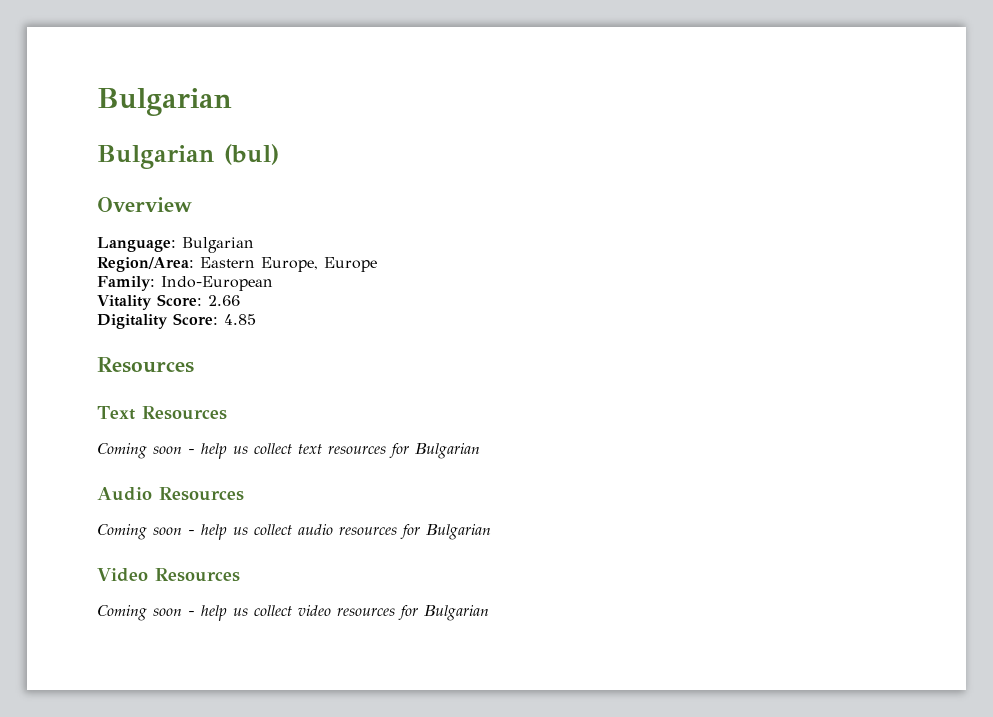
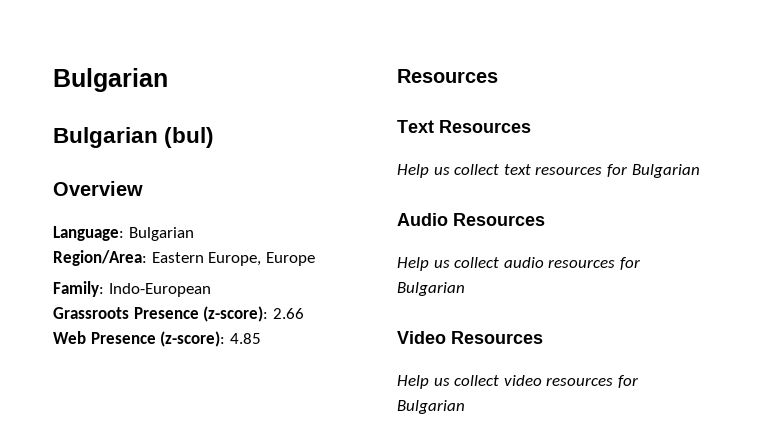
- Vitality Score: 2.66
- Digitality Score: 4.85
+ Grassroots Presence (z-score): 2.66
+ Web Presence (z-score): 4.85
- Coming soon - help us collect text resources for Bulgarian
+ Help us collect text resources for Bulgarian
- Coming soon - help us collect audio resources for Bulgarian
+ Help us collect audio resources for Bulgarian
- Coming soon - help us collect video resources for Bulgarian
+ Help us collect video resources for Bulgarian

